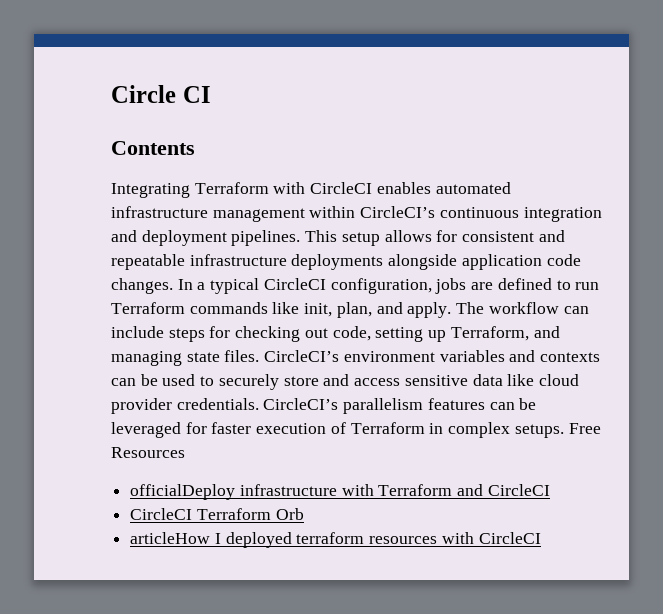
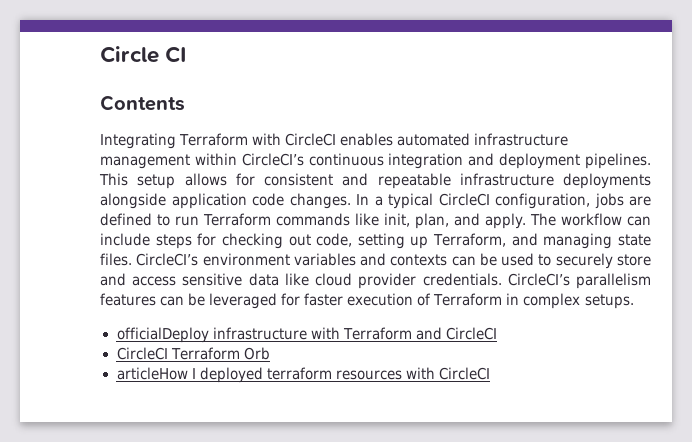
- Free Resources

